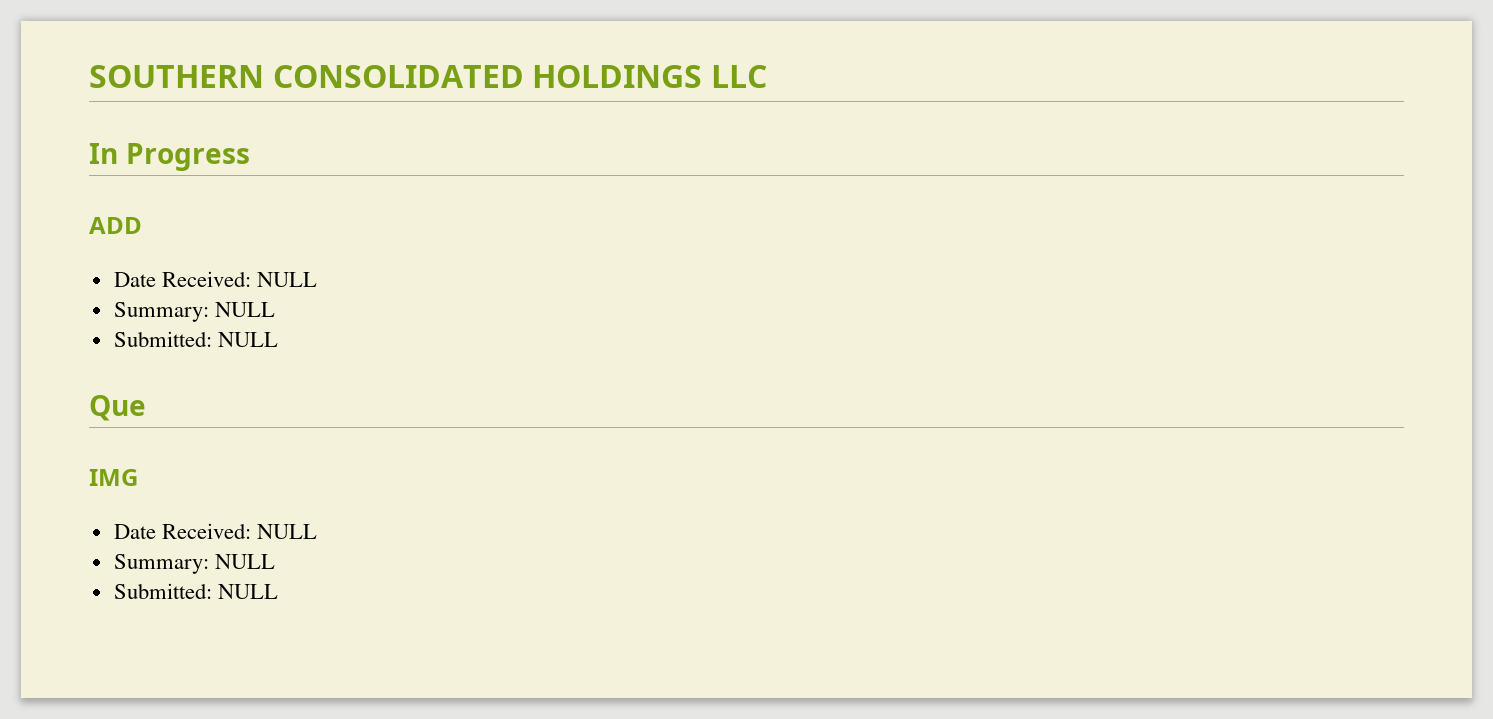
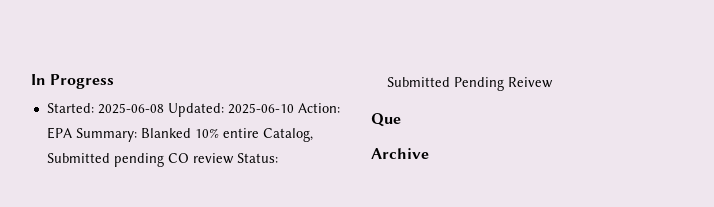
- SOUTHERN CONSOLIDATED HOLDINGS LLC
  In Progress
- ADD
- Date Received: NULL
- Summary: NULL
- Submitted: NULL
+ Started: 2025-06-08 Updated: 2025-06-10 Action: EPA Summary: Blanked 10% entire Catalog, Submitted pending CO review Status: Submitted Pending Reivew
  Que
- IMG
- Date Received: NULL
- Summary: NULL
- Submitted: NULL
+ Archive

